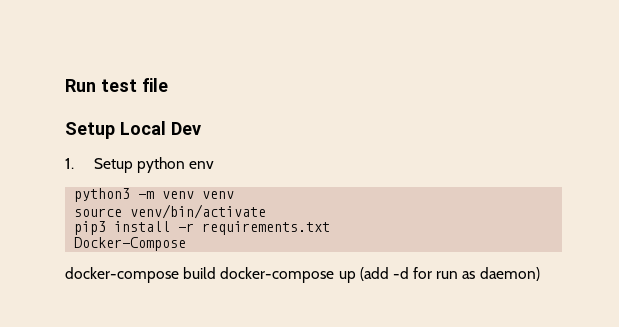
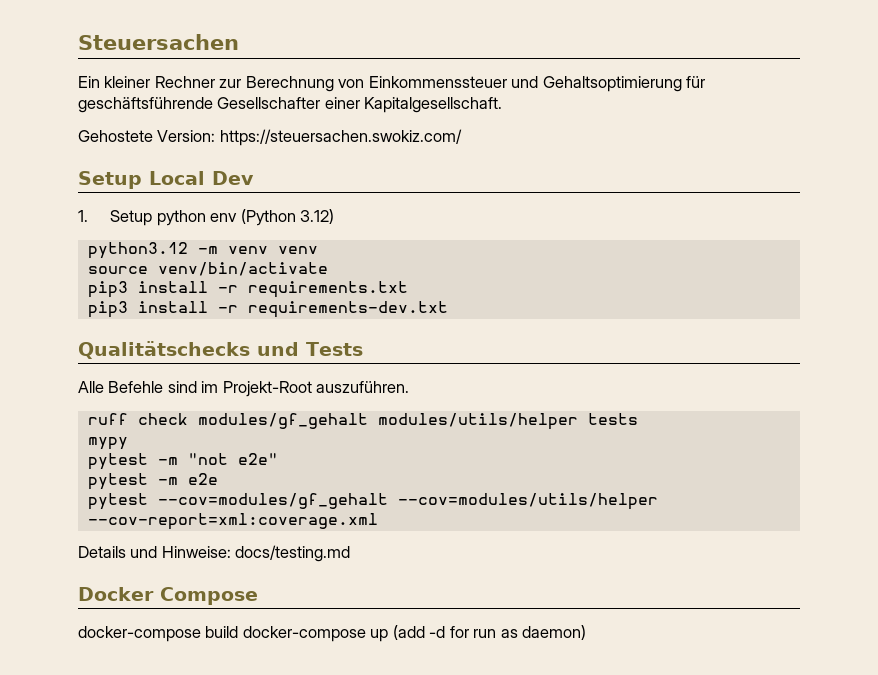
- Run test file
+ Steuersachen
+ Ein kleiner Rechner zur Berechnung von Einkommenssteuer und Gehaltsoptimierung für geschäftsführende Gesellschafter einer Kapitalgesellschaft.
+ Gehostete Version: https://steuersachen.swokiz.com/
- 1. Setup python env
- python3 -m venv venv
+ 1. Setup python env (Python 3.12)
+ python3.12 -m venv venv
- Docker-Compose
+ pip3 install -r requirements-dev.txt
+ Qualitätschecks und Tests
+ Alle Befehle sind im Projekt-Root auszuführen.
+ ruff check modules/gf_gehalt modules/utils/helper tests
+ mypy
+ pytest -m "not e2e"
+ pytest -m e2e
+ pytest --cov=modules/gf_gehalt --cov=modules/utils/helper --cov-report=xml:coverage.xml
+ Details und Hinweise: docs/testing.md
+ Docker Compose

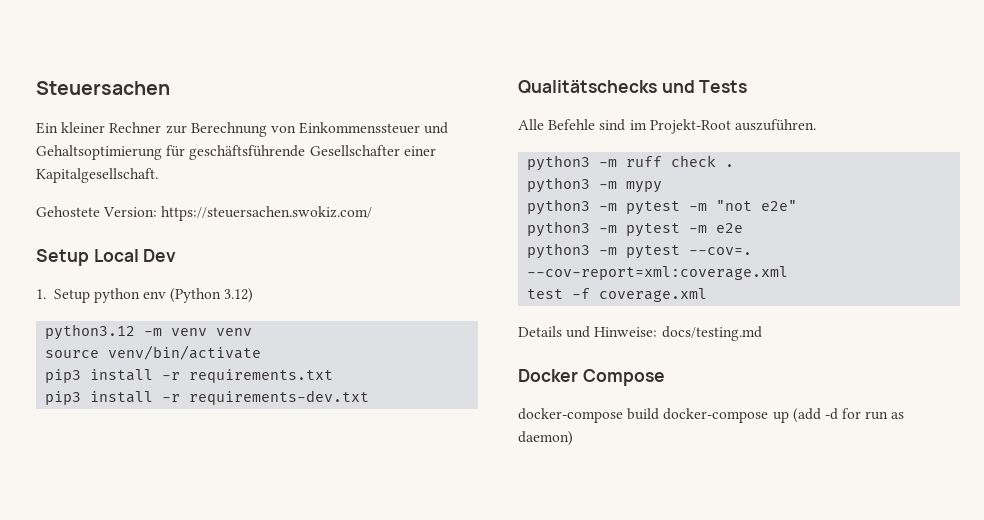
- ruff check modules/gf_gehalt modules/utils/helper tests
- mypy
+ python3 -m ruff check .
+ python3 -m mypy
- pytest -m "not e2e"
+ python3 -m pytest -m "not e2e"
- pytest -m e2e
+ python3 -m pytest -m e2e
- pytest --cov=modules/gf_gehalt --cov=modules/utils/helper --cov-report=xml:coverage.xml
+ python3 -m pytest --cov=. --cov-report=xml:coverage.xml
+ test -f coverage.xml

